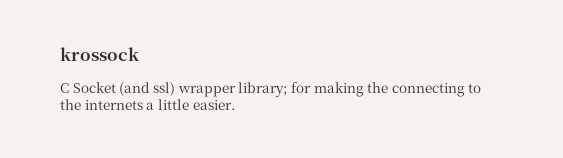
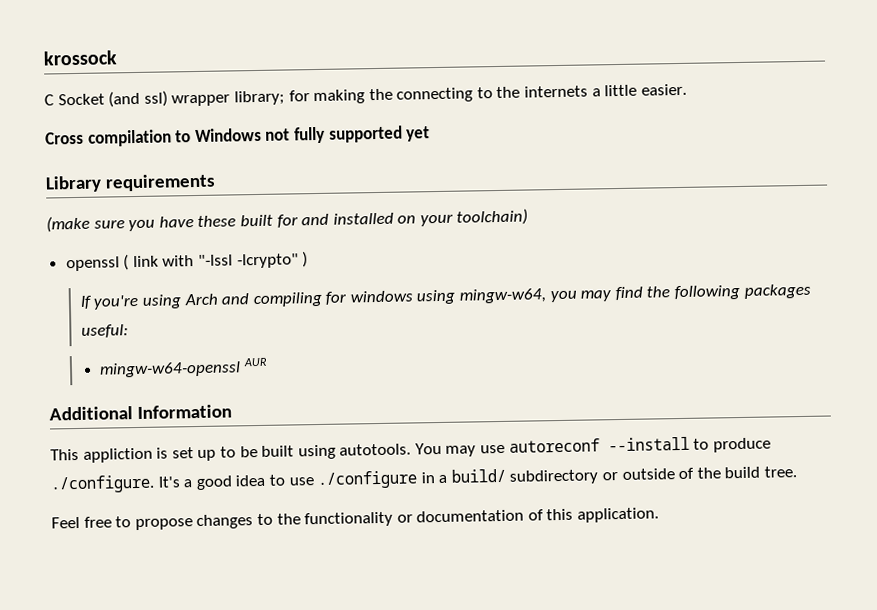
+ Cross compilation to Windows not fully supported yet
+ Library requirements
+ (make sure you have these built for and installed on your toolchain)
+ openssl ( link with "-lssl -lcrypto" )
+ If you're using Arch and compiling for windows using mingw-w64, you may find the following packages useful:
+ mingw-w64-openssl AUR
+ Additional Information
+ This appliction is set up to be built using autotools. You may use autoreconf --install to produce ./configure. It's a good idea to use ./configure in a build/ subdirectory or outside of the build tree.
+ Feel free to propose changes to the functionality or documentation of this application.

